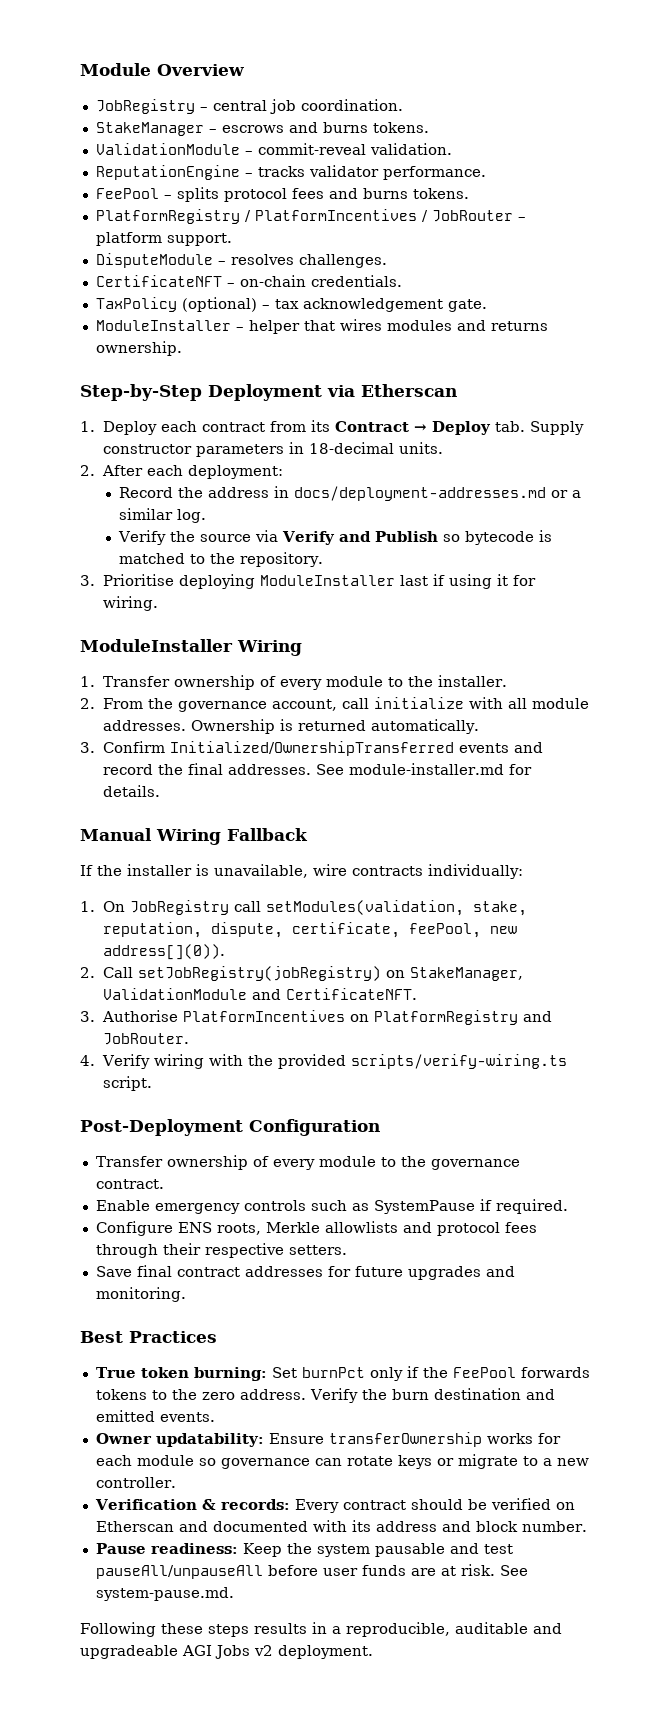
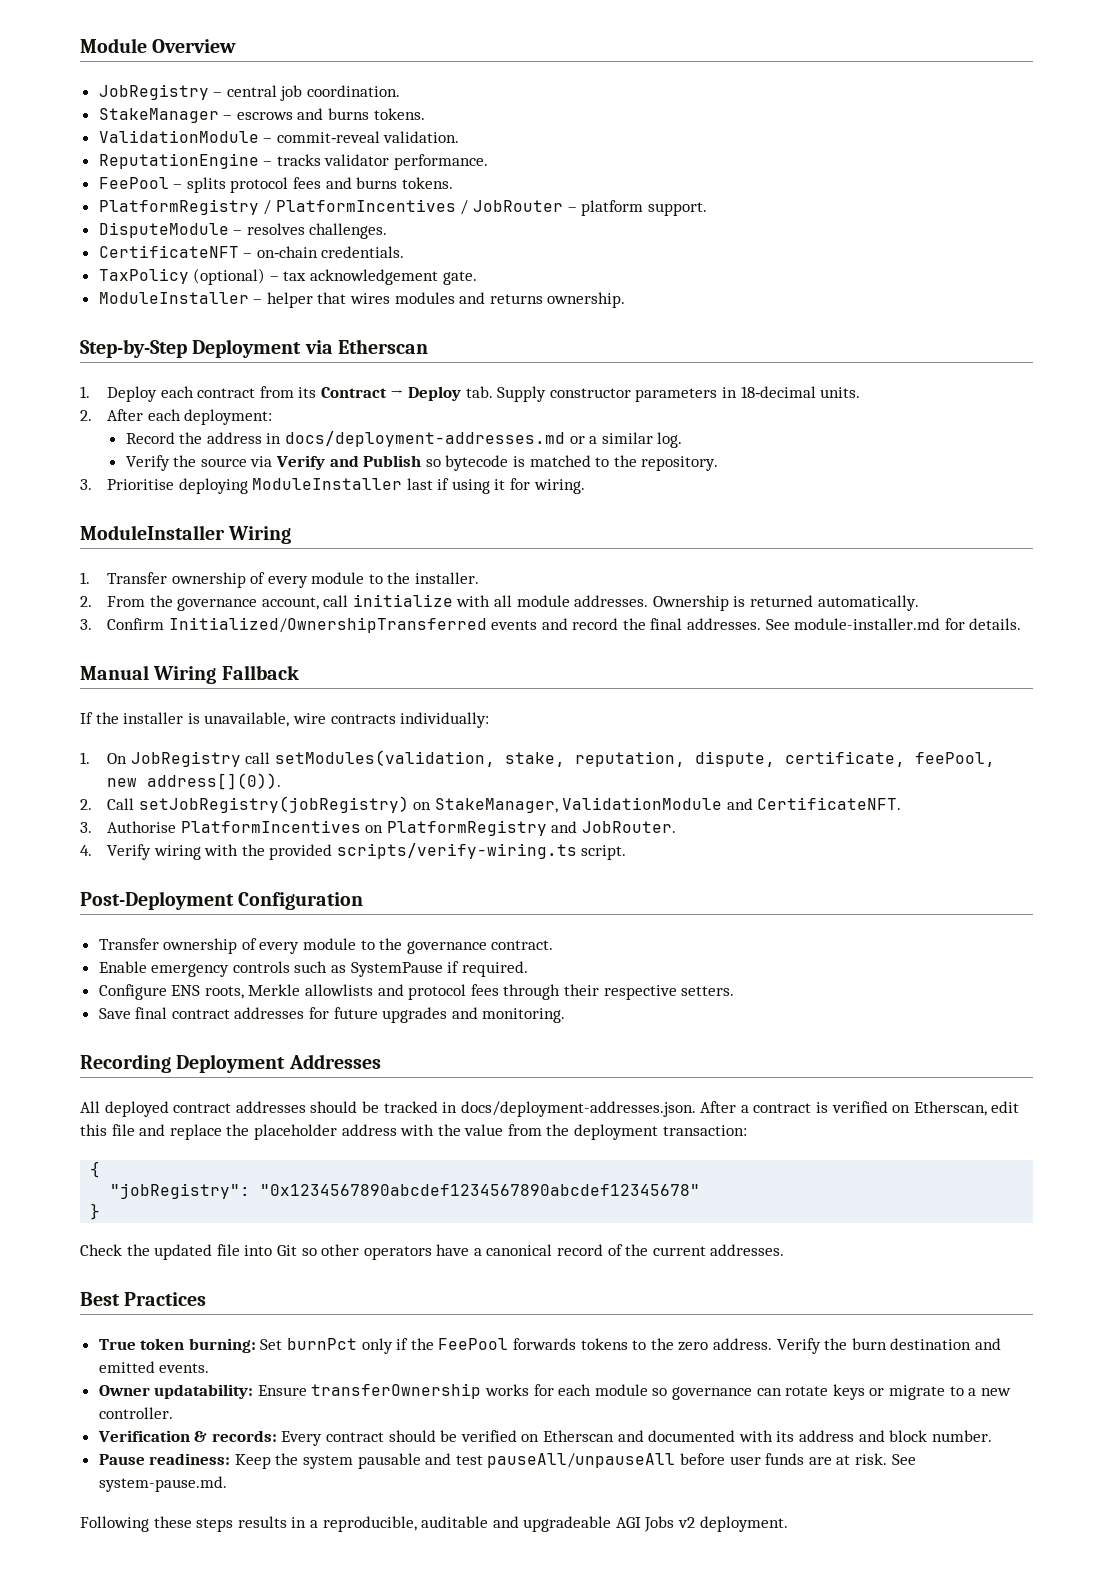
+ Recording Deployment Addresses
+ All deployed contract addresses should be tracked in docs/deployment-addresses.json. After a contract is verified on Etherscan, edit this file and replace the placeholder address with the value from the deployment transaction:
+ {
+ "jobRegistry": "0x1234567890abcdef1234567890abcdef12345678"
+ }
+ Check the updated file into Git so other operators have a canonical record of the current addresses.

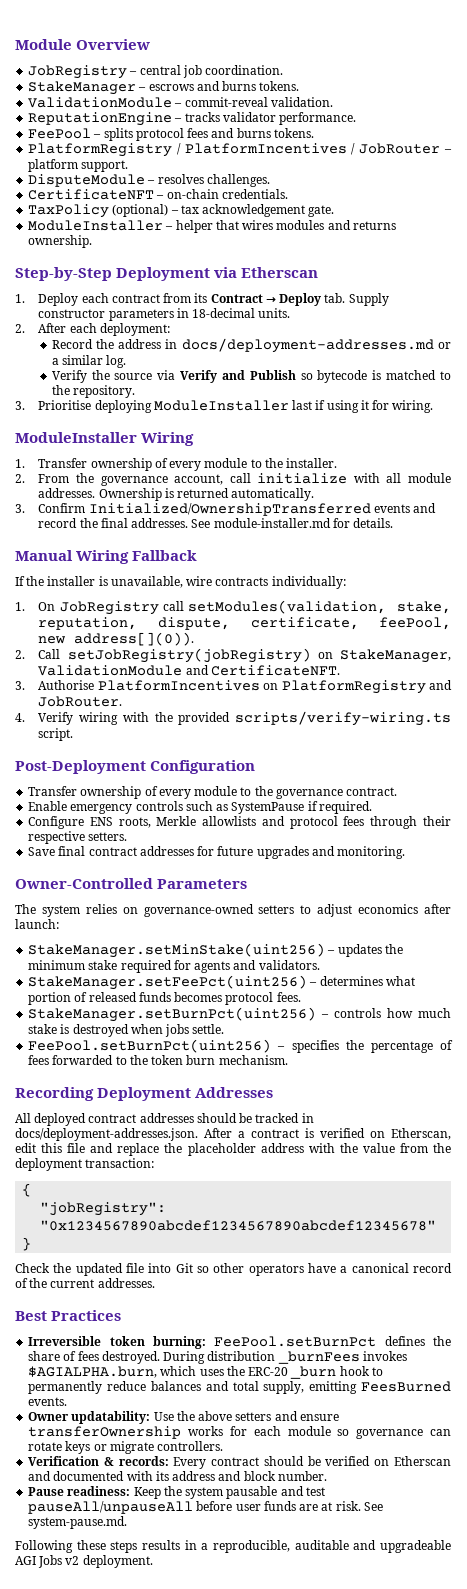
+ Owner-Controlled Parameters
+ The system relies on governance-owned setters to adjust economics after launch:
+ StakeManager.setMinStake(uint256) – updates the minimum stake required for agents and validators.
+ StakeManager.setFeePct(uint256) – determines what portion of released funds becomes protocol fees.
+ StakeManager.setBurnPct(uint256) – controls how much stake is destroyed when jobs settle.
+ FeePool.setBurnPct(uint256) – specifies the percentage of fees forwarded to the token burn mechanism.
- True token burning: Set burnPct only if the FeePool forwards tokens to the zero address. Verify the burn destination and emitted events.
- Owner updatability: Ensure transferOwnership works for each module so governance can rotate keys or migrate to a new controller.
+ Irreversible token burning: FeePool.setBurnPct defines the share of fees destroyed. During distribution _burnFees invokes $AGIALPHA.burn, which uses the ERC‑20 _burn hook to permanently reduce balances and total supply, emitting FeesBurned events.
+ Owner updatability: Use the above setters and ensure transferOwnership works for each module so governance can rotate keys or migrate controllers.

